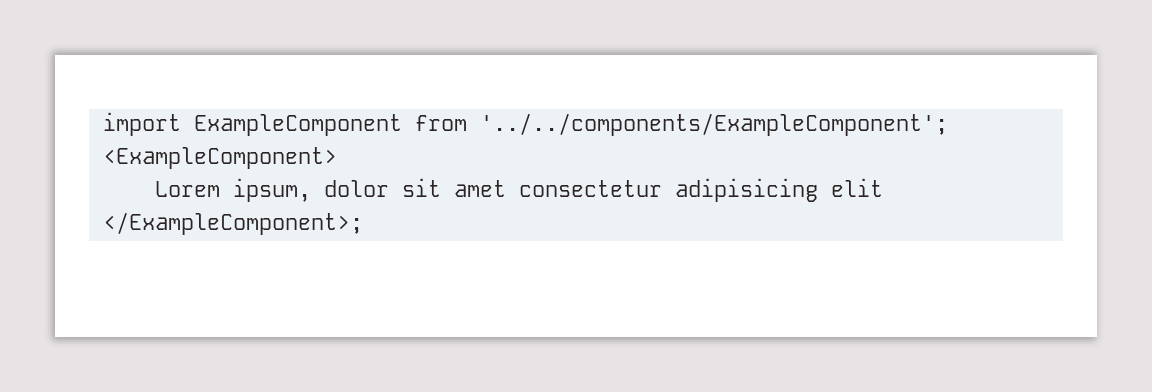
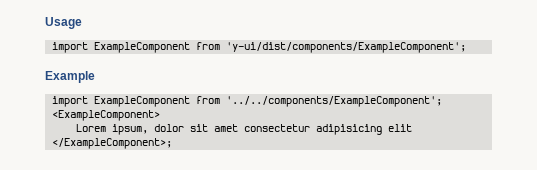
+ Usage
+ import ExampleComponent from 'y-ui/dist/components/ExampleComponent';
+ Example

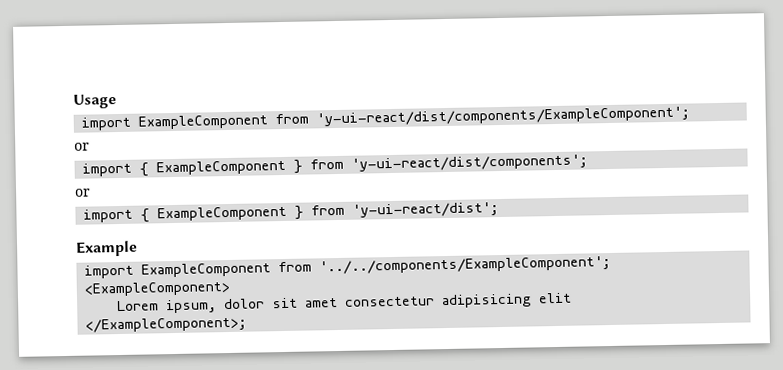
- import ExampleComponent from 'y-ui/dist/components/ExampleComponent';
+ import ExampleComponent from 'y-ui-react/dist/components/ExampleComponent';
+ or
+ import { ExampleComponent } from 'y-ui-react/dist/components';
+ or
+ import { ExampleComponent } from 'y-ui-react/dist';

